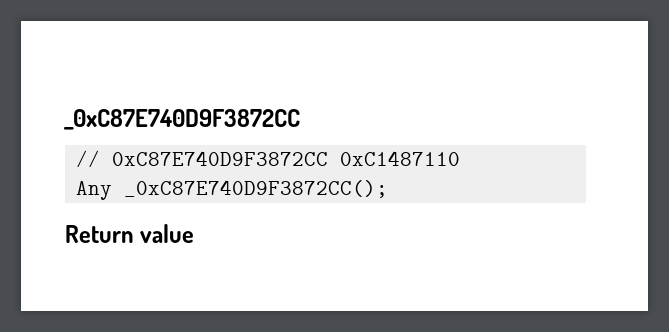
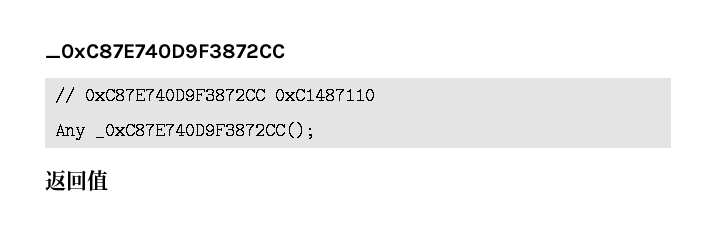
- Return value
+ 返回值

